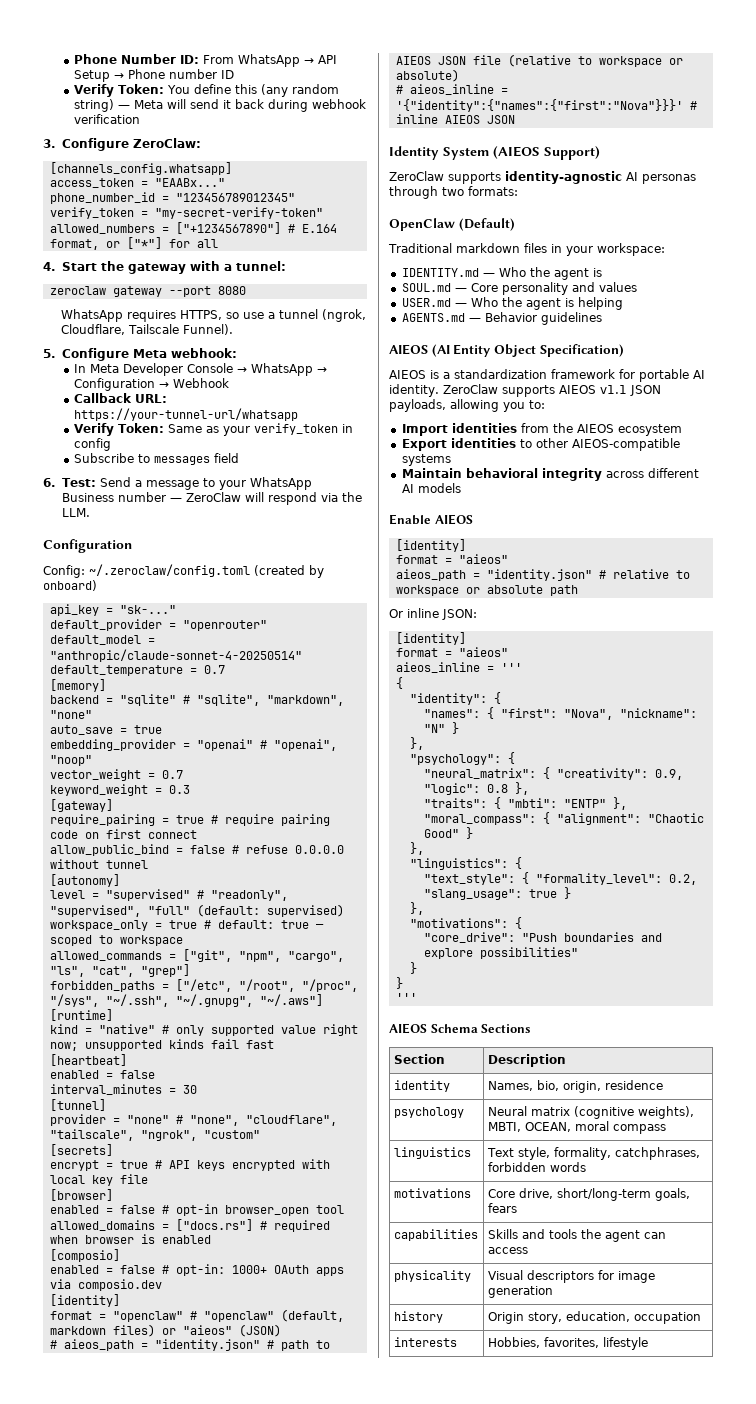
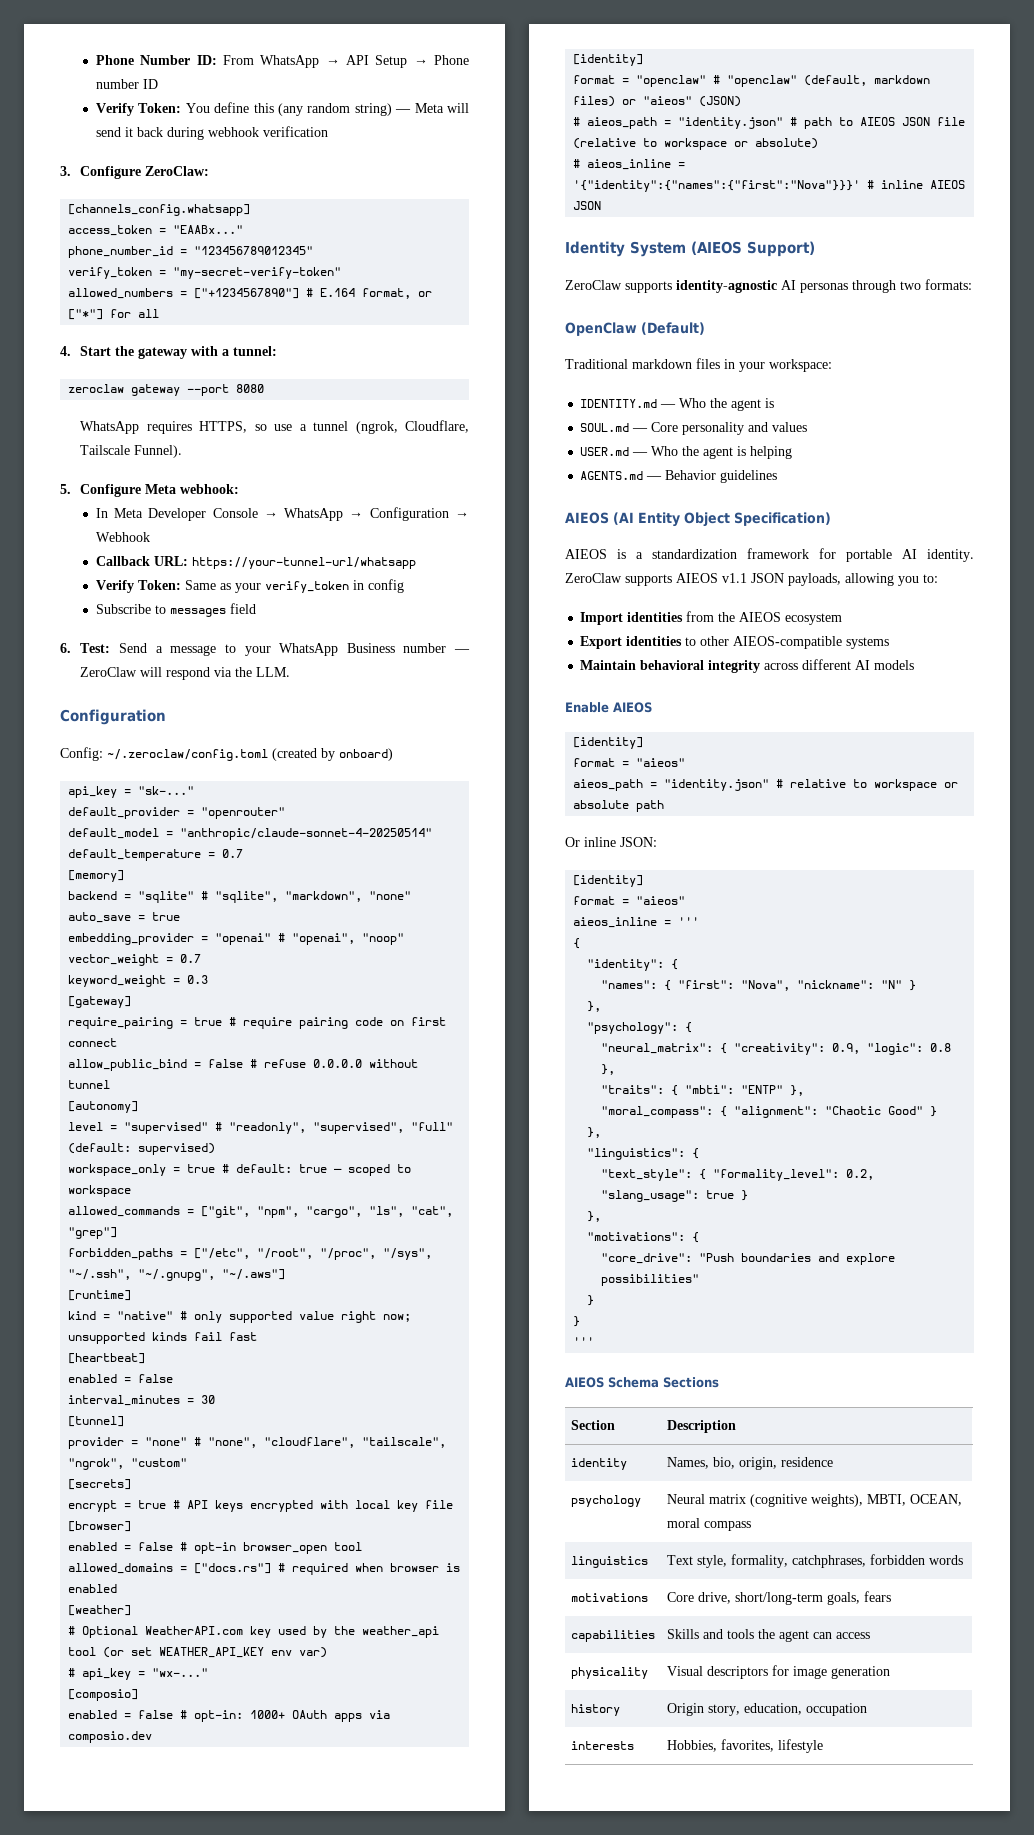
+ [weather]
+ # Optional WeatherAPI.com key used by the weather_api tool (or set WEATHER_API_KEY env var)
+ # api_key = "wx-..."

